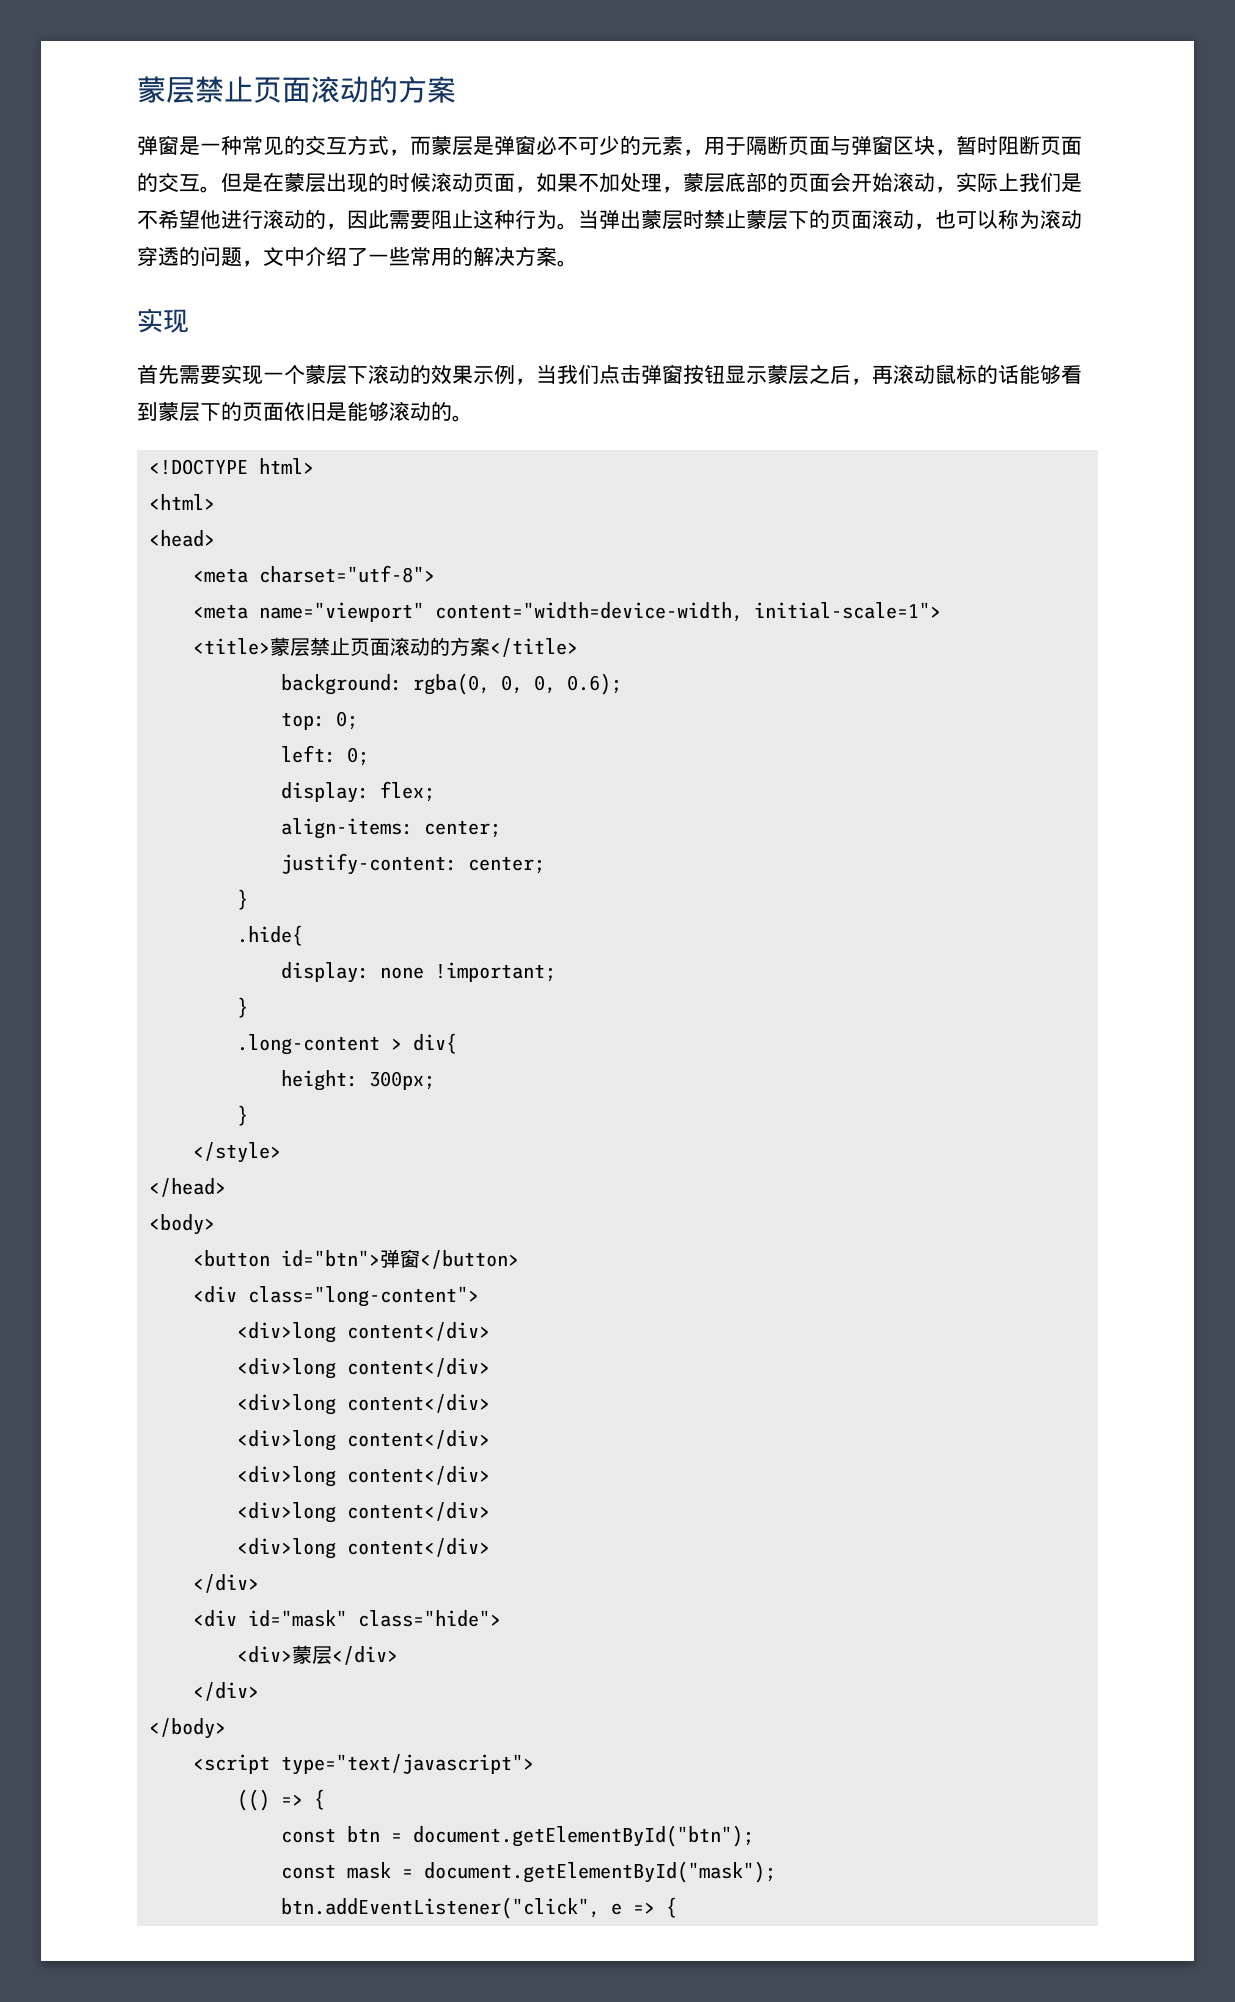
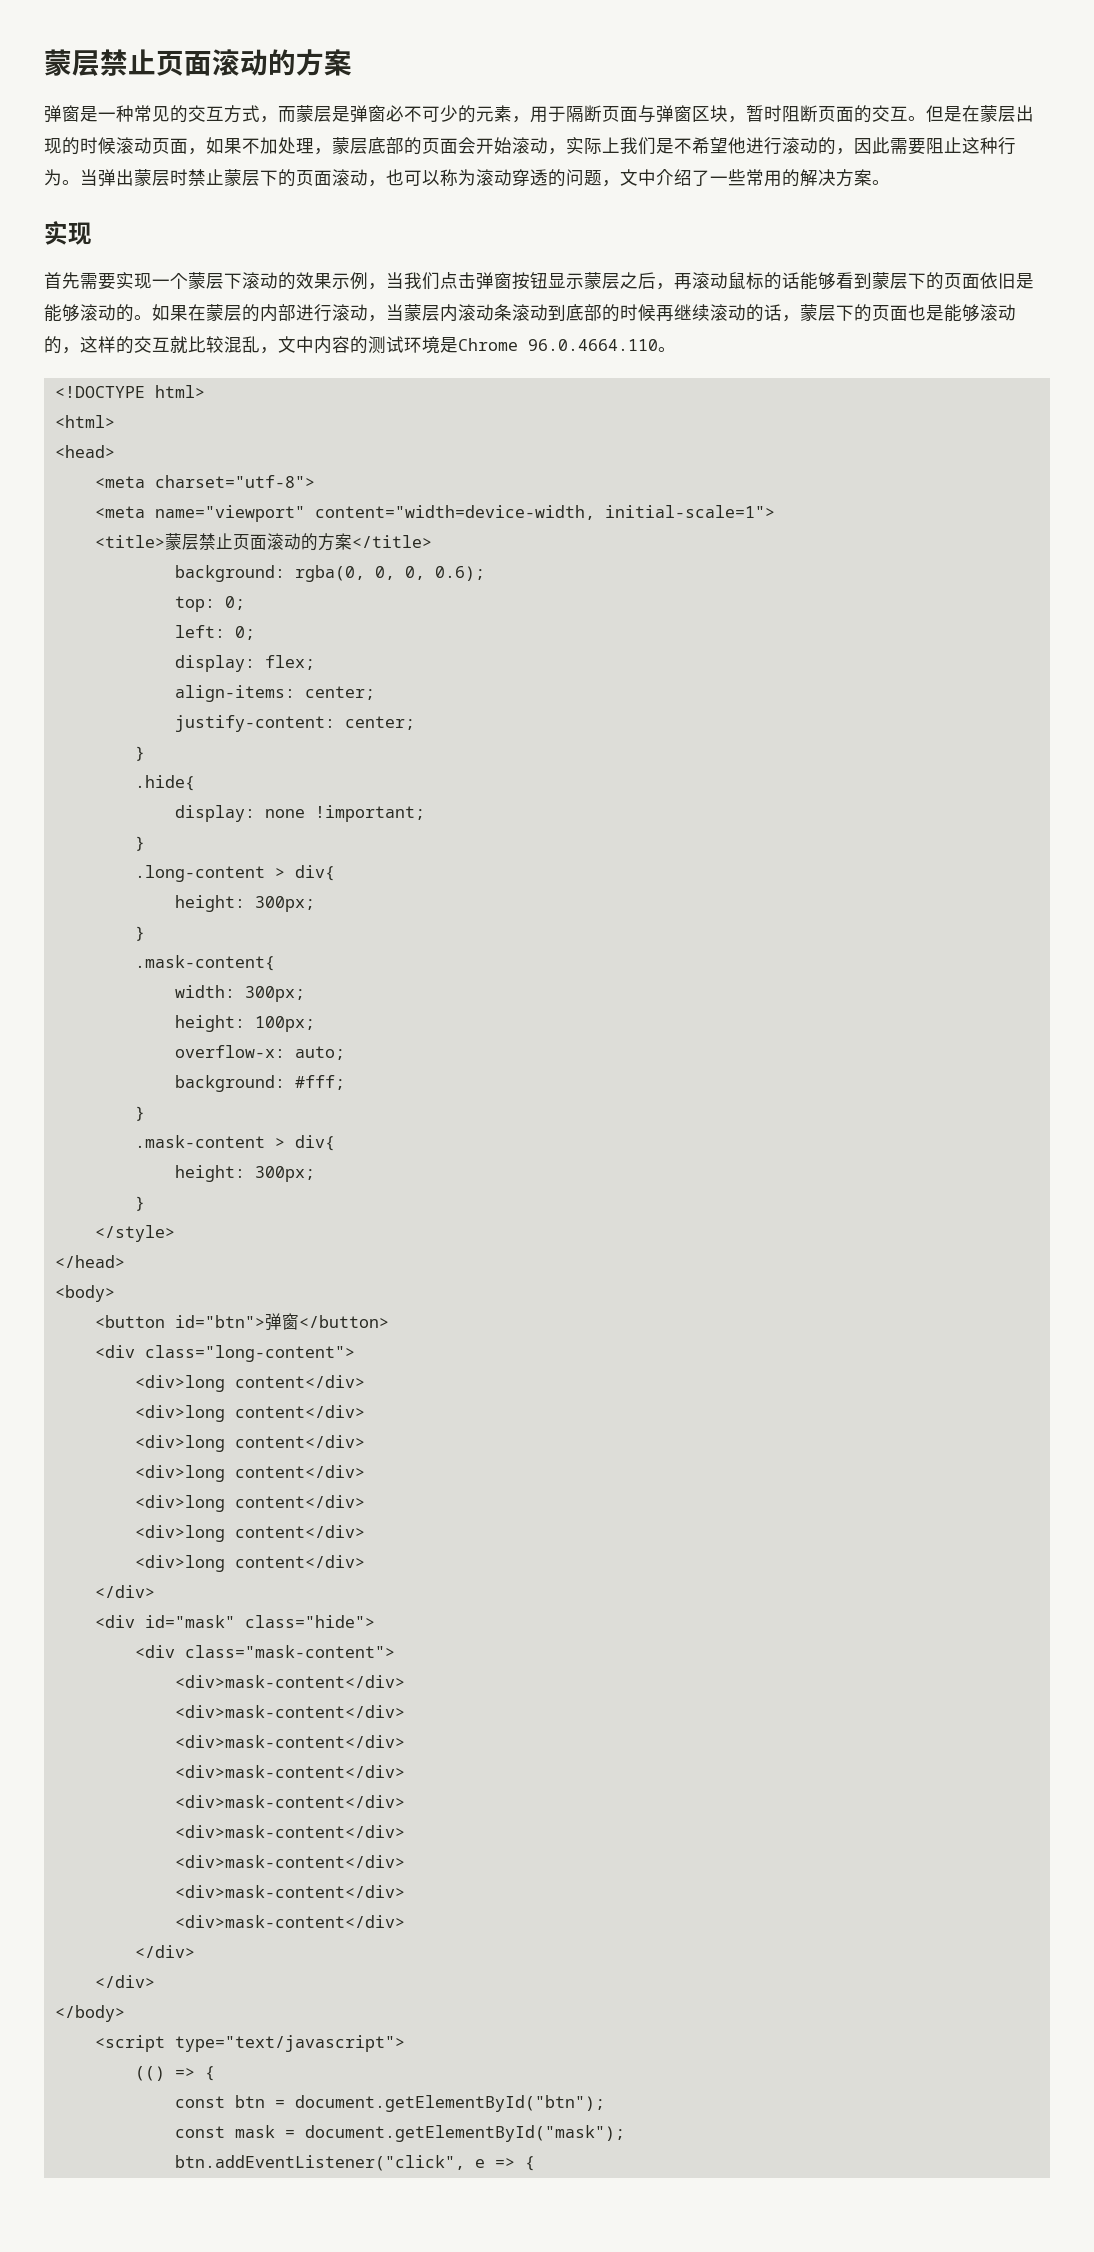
+ 如果在蒙层的内部进行滚动，当蒙层内滚动条滚动到底部的时候再继续滚动的话，蒙层下的页面也是能够滚动的，这样的交互就比较混乱，文中内容的测试环境是Chrome 96.0.4664.110。
+ .mask-content{
+ width: 300px;
+ height: 100px;
+ overflow-x: auto;
+ background: #fff;
+ }
+ .mask-content > div{
+ height: 300px;
+ }
- <div>蒙层</div>
+ <div class="mask-content">
+ <div>mask-content</div>
+ <div>mask-content</div>
+ <div>mask-content</div>
+ <div>mask-content</div>
+ <div>mask-content</div>
+ <div>mask-content</div>
+ <div>mask-content</div>
+ <div>mask-content</div>
+ <div>mask-content</div>
+ </div>

